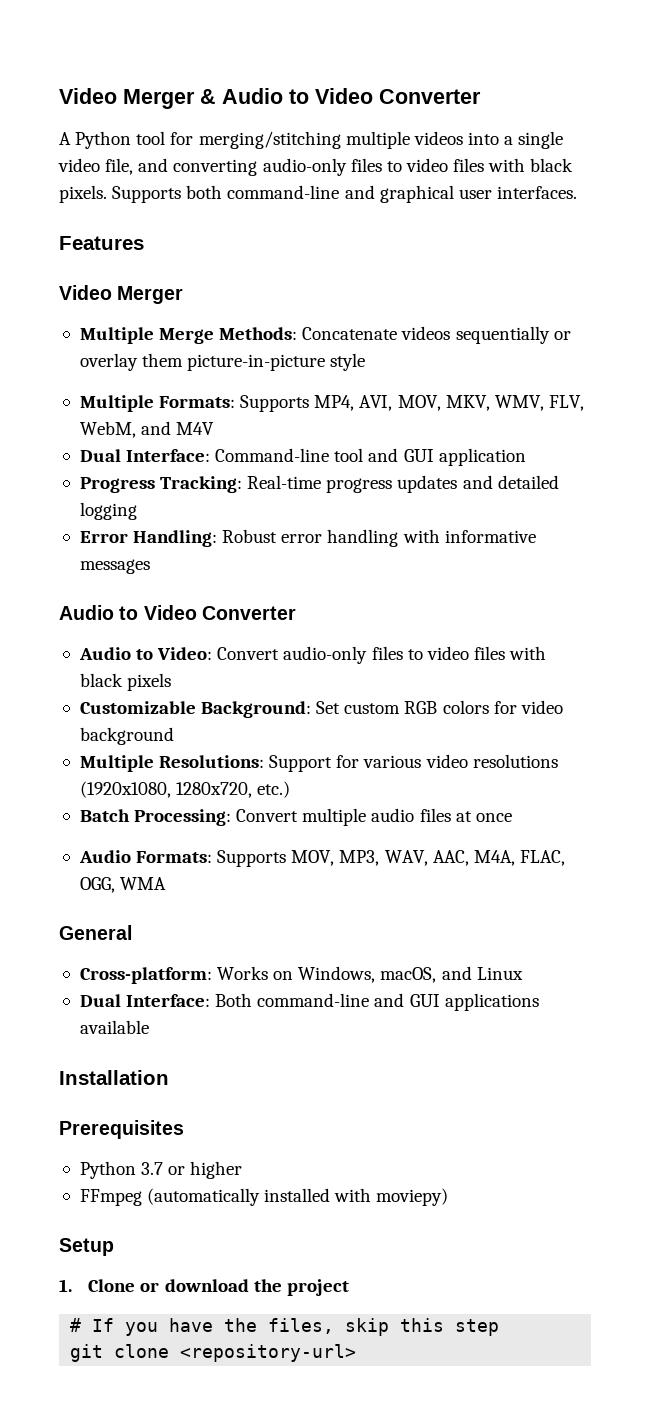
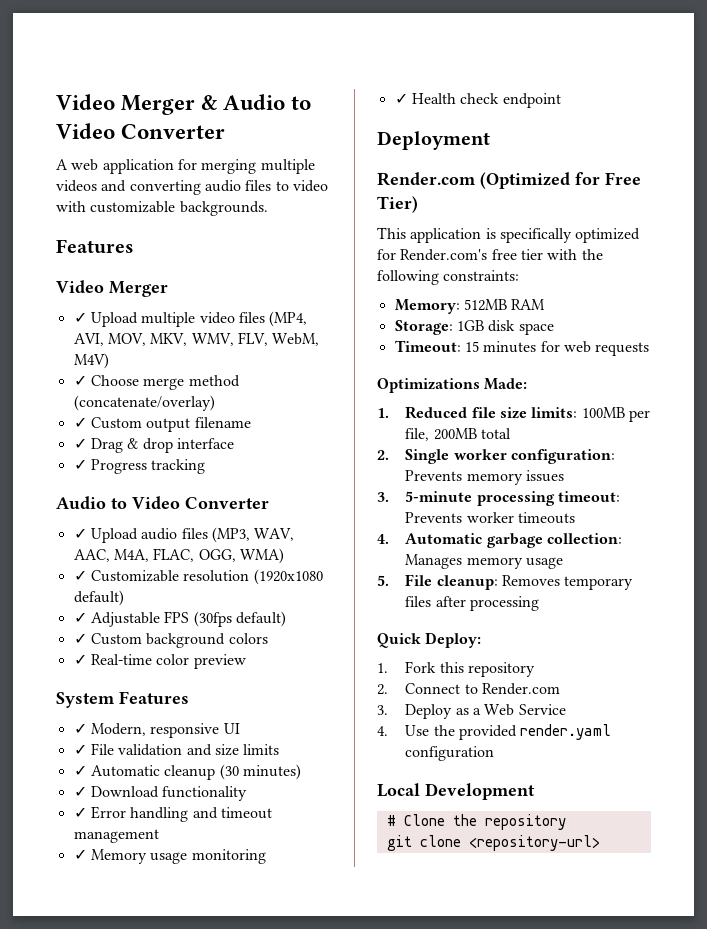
- A Python tool for merging/stitching multiple videos into a single video file, and converting audio-only files to video files with black pixels. Supports both command-line and graphical user interfaces.
+ A web application for merging multiple videos and converting audio files to video with customizable backgrounds.
  Features
  Video Merger
- Multiple Merge Methods: Concatenate videos sequentially or overlay them picture-in-picture style
- Multiple Formats: Supports MP4, AVI, MOV, MKV, WMV, FLV, WebM, and M4V
- Dual Interface: Command-line tool and GUI application
- Progress Tracking: Real-time progress updates and detailed logging
- Error Handling: Robust error handling with informative messages
+ ✓ Upload multiple video files (MP4, AVI, MOV, MKV, WMV, FLV, WebM, M4V)
+ ✓ Choose merge method (concatenate/overlay)
+ ✓ Custom output filename
+ ✓ Drag & drop interface
+ ✓ Progress tracking
  Audio to Video Converter
- Audio to Video: Convert audio-only files to video files with black pixels
- Customizable Background: Set custom RGB colors for video background
- Multiple Resolutions: Support for various video resolutions (1920x1080, 1280x720, etc.)
- Batch Processing: Convert multiple audio files at once
- Audio Formats: Supports MOV, MP3, WAV, AAC, M4A, FLAC, OGG, WMA
- General
- Cross-platform: Works on Windows, macOS, and Linux
- Dual Interface: Both command-line and GUI applications available
- Installation
- Prerequisites
- Python 3.7 or higher
- FFmpeg (automatically installed with moviepy)
- Setup
- 1. Clone or download the project
- # If you have the files, skip this step
+ ✓ Upload audio files (MP3, WAV, AAC, M4A, FLAC, OGG, WMA)
+ ✓ Customizable resolution (1920x1080 default)
+ ✓ Adjustable FPS (30fps default)
+ ✓ Custom background colors
+ ✓ Real-time color preview
+ System Features
+ ✓ Modern, responsive UI
+ ✓ File validation and size limits
+ ✓ Automatic cleanup (30 minutes)
+ ✓ Download functionality
+ ✓ Error handling and timeout management
+ ✓ Memory usage monitoring
+ ✓ Health check endpoint
+ Deployment
+ Render.com (Optimized for Free Tier)
+ This application is specifically optimized for Render.com's free tier with the following constraints:
+ Memory: 512MB RAM
+ Storage: 1GB disk space
+ Timeout: 15 minutes for web requests
+ Optimizations Made:
+ 1. Reduced file size limits: 100MB per file, 200MB total
+ 2. Single worker configuration: Prevents memory issues
+ 3. 5-minute processing timeout: Prevents worker timeouts
+ 4. Automatic garbage collection: Manages memory usage
+ 5. File cleanup: Removes temporary files after processing
+ Quick Deploy:
+ 1. Fork this repository
+ 2. Connect to Render.com
+ 3. Deploy as a Web Service
+ 4. Use the provided render.yaml configuration
+ Local Development
+ # Clone the repository

